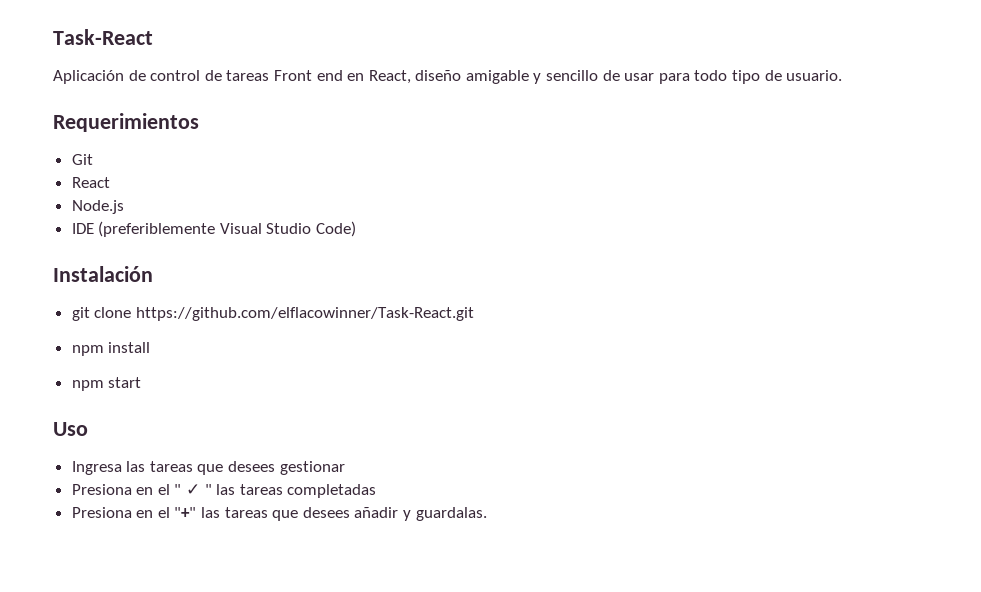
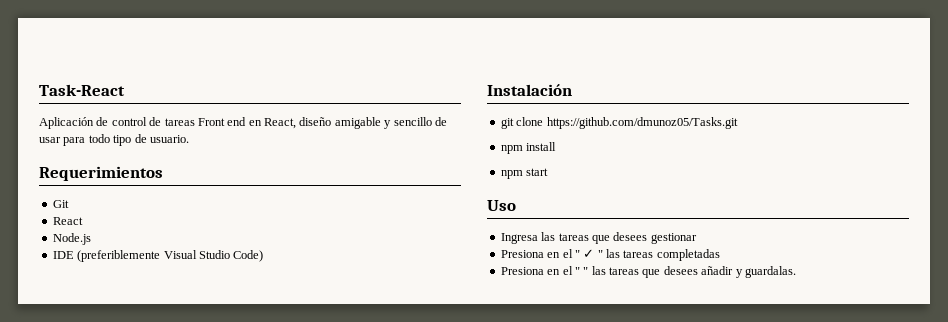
- git clone https://github.com/elflacowinner/Task-React.git
+ git clone https://github.com/dmunoz05/Tasks.git
- Presiona en el "+" las tareas que desees añadir y guardalas.
+ Presiona en el " " las tareas que desees añadir y guardalas.

